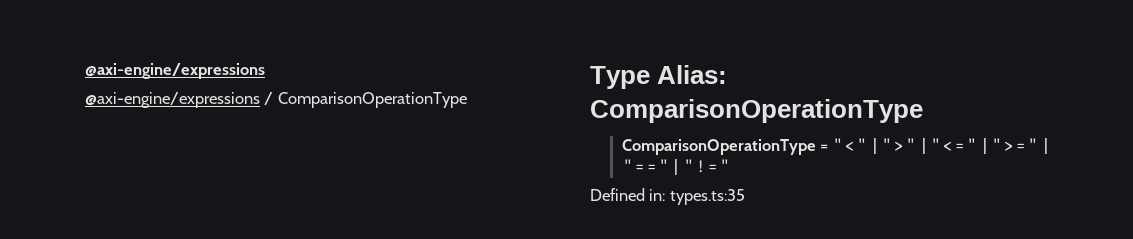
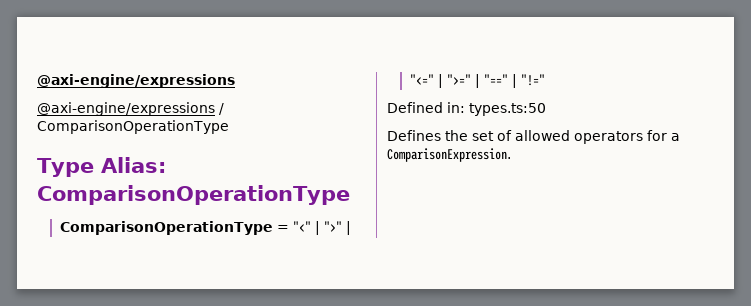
- Defined in: types.ts:35
+ Defined in: types.ts:50
+ Defines the set of allowed operators for a ComparisonExpression.

